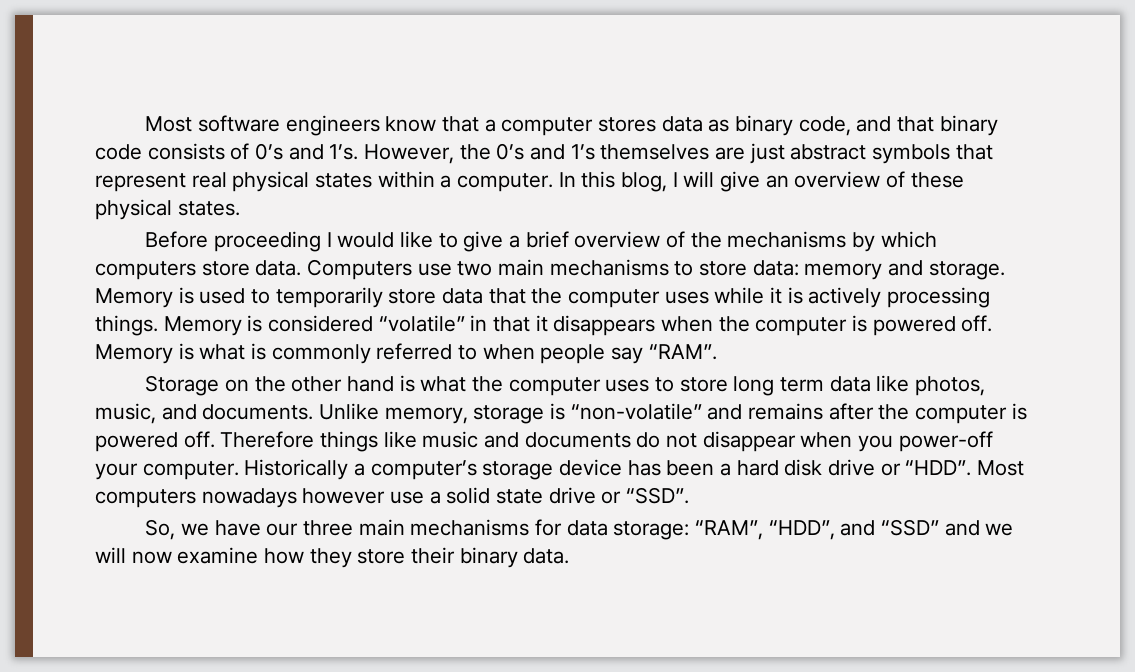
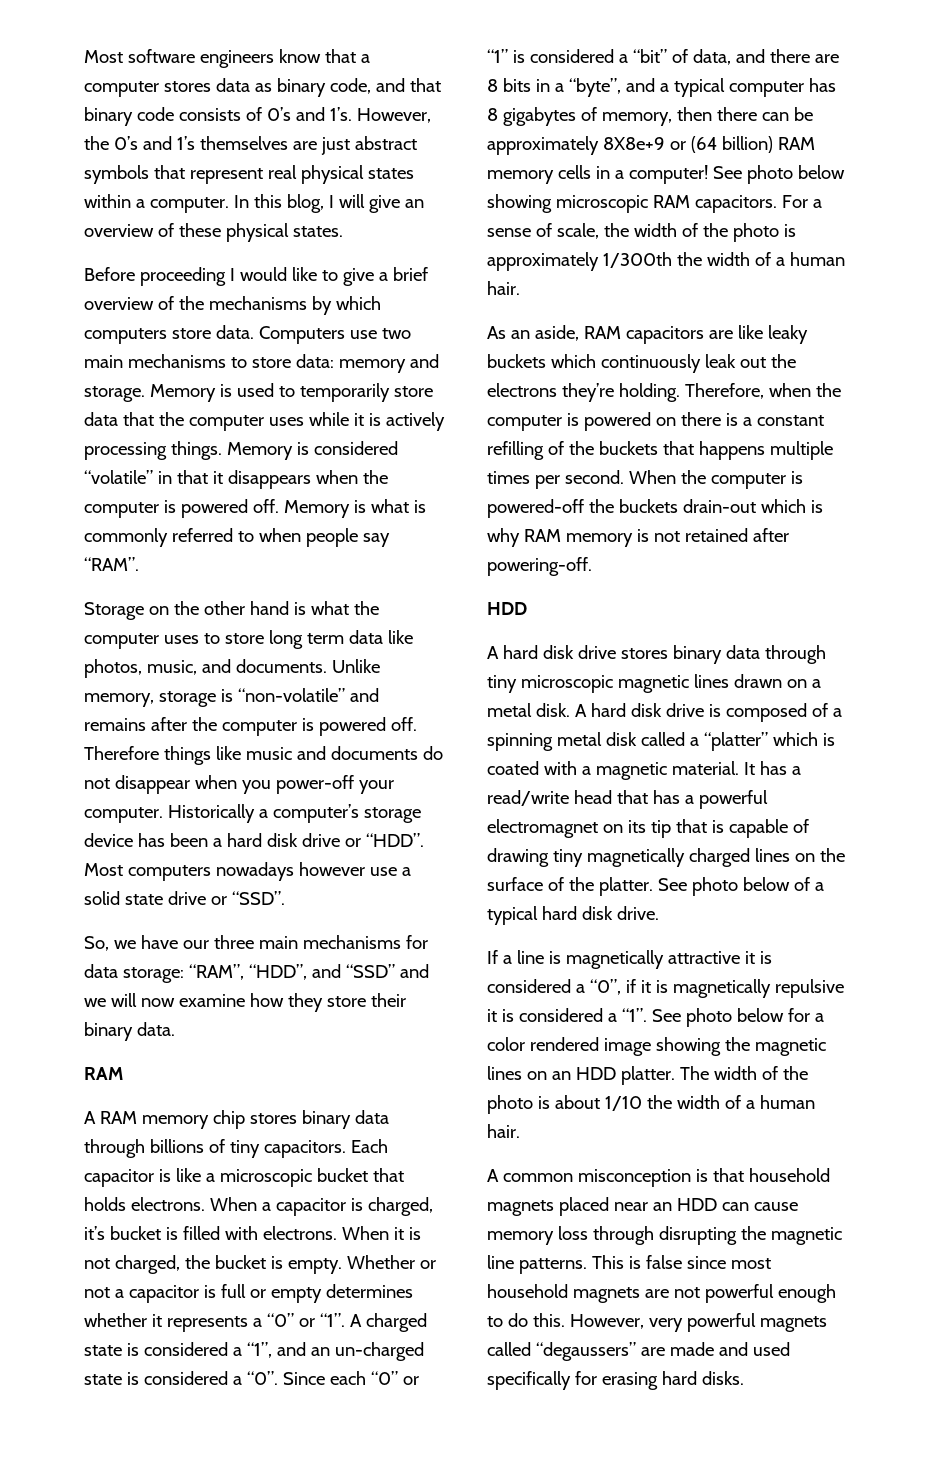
  So, we have our three main mechanisms for data storage: “RAM”, “HDD”, and “SSD” and we will now examine how they store their binary data.
+ RAM
+ A RAM memory chip stores binary data through billions of tiny capacitors. Each capacitor is like a microscopic bucket that holds electrons. When a capacitor is charged, it’s bucket is filled with electrons. When it is not charged, the bucket is empty. Whether or not a capacitor is full or empty determines whether it represents a “0” or “1”. A charged state is considered a “1”, and an un-charged state is considered a “0”. Since each “0” or “1” is considered a “bit” of data, and there are 8 bits in a “byte”, and a typical computer has 8 gigabytes of memory, then there can be approximately 8X8e+9 or (64 billion) RAM memory cells in a computer! See photo below showing microscopic RAM capacitors. For a sense of scale, the width of the photo is approximately 1/300th the width of a human hair.
+ As an aside, RAM capacitors are like leaky buckets which continuously leak out the electrons they’re holding. Therefore, when the computer is powered on there is a constant refilling of the buckets that happens multiple times per second. When the computer is powered-off the buckets drain-out which is why RAM memory is not retained after powering-off.
+ HDD
+ A hard disk drive stores binary data through tiny microscopic magnetic lines drawn on a metal disk. A hard disk drive is composed of a spinning metal disk called a “platter” which is coated with a magnetic material. It has a read/write head that has a powerful electromagnet on its tip that is capable of drawing tiny magnetically charged lines on the surface of the platter. See photo below of a typical hard disk drive.
+ If a line is magnetically attractive it is considered a “0”, if it is magnetically repulsive it is considered a “1”. See photo below for a color rendered image showing the magnetic lines on an HDD platter. The width of the photo is about 1/10 the width of a human hair.
+ A common misconception is that household magnets placed near an HDD can cause memory loss through disrupting the magnetic line patterns. This is false since most household magnets are not powerful enough to do this. However, very powerful magnets called “degaussers” are made and used specifically for erasing hard disks.

